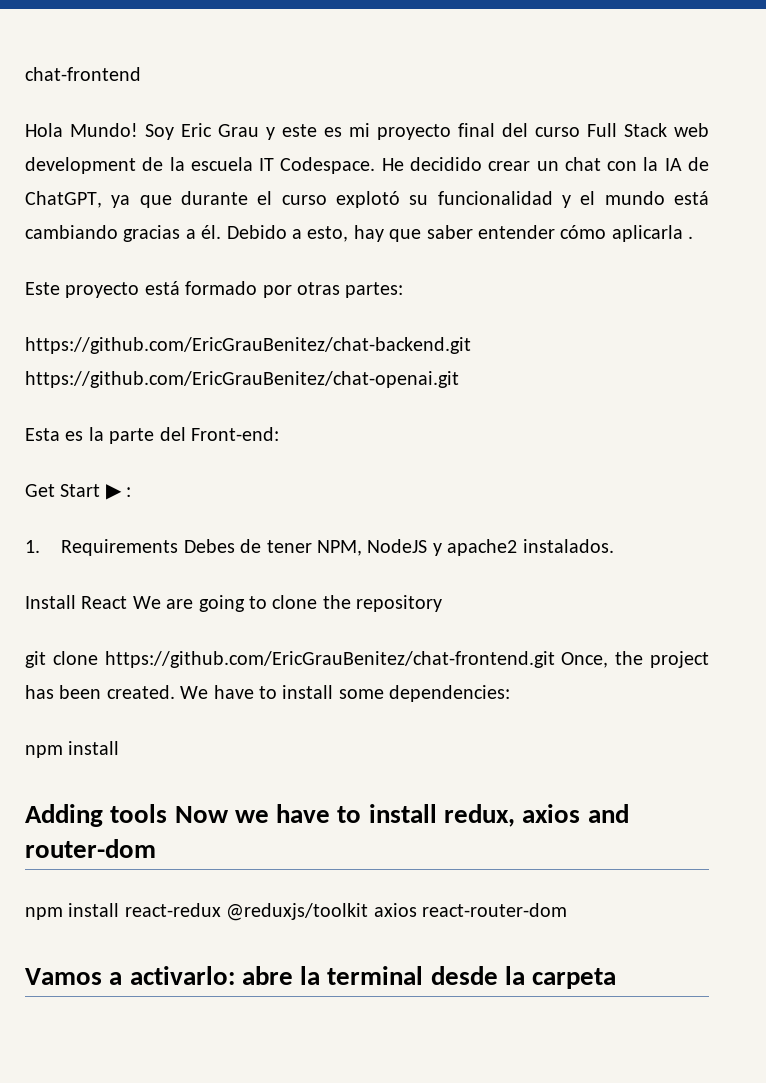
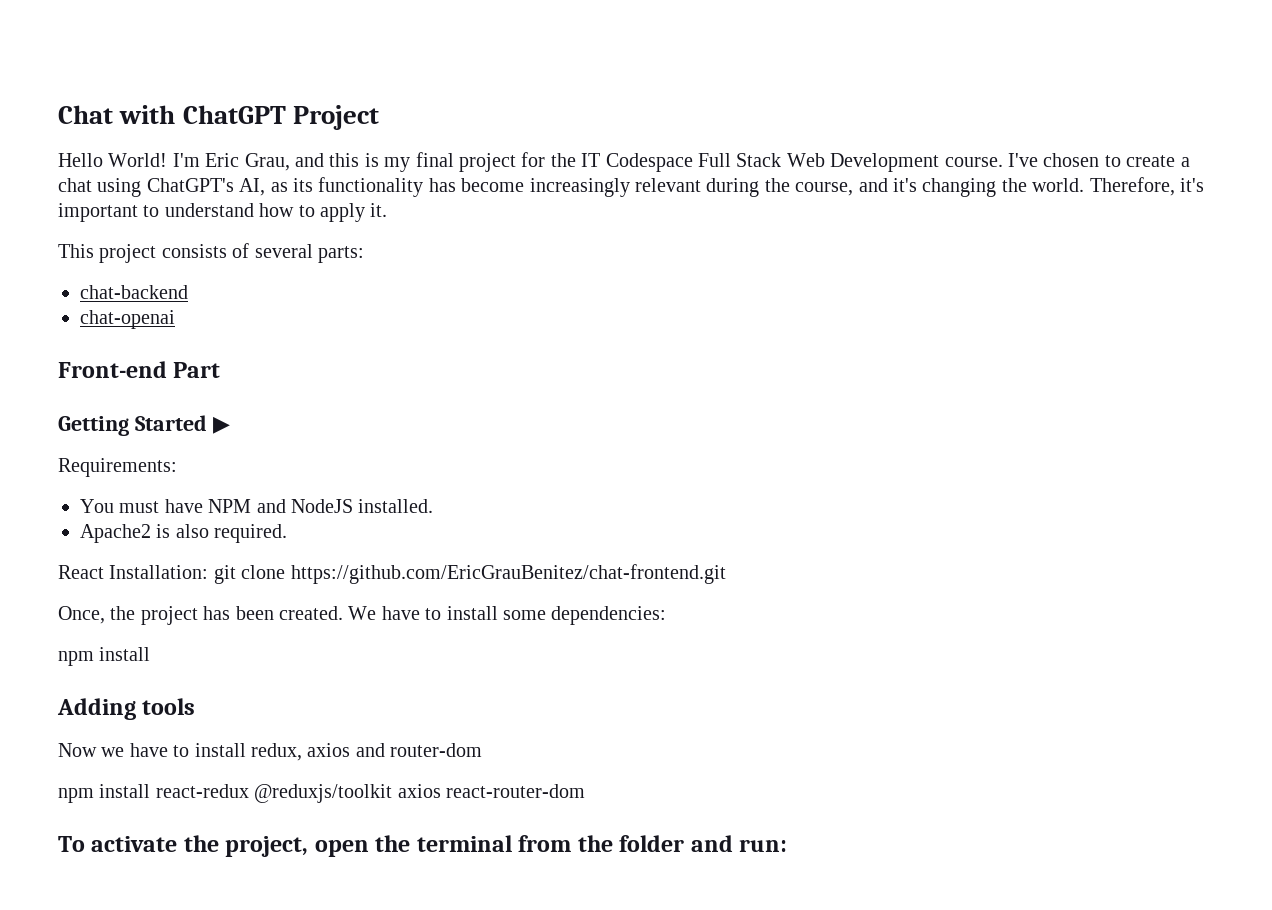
- chat-frontend
- Hola Mundo! Soy Eric Grau y este es mi proyecto final del curso Full Stack web development de la escuela IT Codespace. He decidido crear un chat con la IA de ChatGPT, ya que durante el curso explotó su funcionalidad y el mundo está cambiando gracias a él. Debido a esto, hay que saber entender cómo aplicarla .
- Este proyecto está formado por otras partes:
- https://github.com/EricGrauBenitez/chat-backend.git https://github.com/EricGrauBenitez/chat-openai.git
- Esta es la parte del Front-end:
- Get Start ▶ :
- 1. Requirements Debes de tener NPM, NodeJS y apache2 instalados.
- Install React We are going to clone the repository
- git clone https://github.com/EricGrauBenitez/chat-frontend.git Once, the project has been created.
+ Chat with ChatGPT Project
+ Hello World! I'm Eric Grau, and this is my final project for the IT Codespace Full Stack Web Development course. I've chosen to create a chat using ChatGPT's AI, as its functionality has become increasingly relevant during the course, and it's changing the world. Therefore, it's important to understand how to apply it.
+ This project consists of several parts:
+ chat-backend
+ chat-openai
+ Front-end Part
+ Getting Started ▶
+ Requirements:
+ You must have NPM and NodeJS installed.
+ Apache2 is also required.
+ React Installation: git clone https://github.com/EricGrauBenitez/chat-frontend.git
+ Once, the project has been created.
- Adding tools Now we have to install redux, axios and router-dom
+ Adding tools
+ Now we have to install redux, axios and router-dom
- Vamos a activarlo: abre la terminal desde la carpeta
+ To activate the project, open the terminal from the folder and run:

